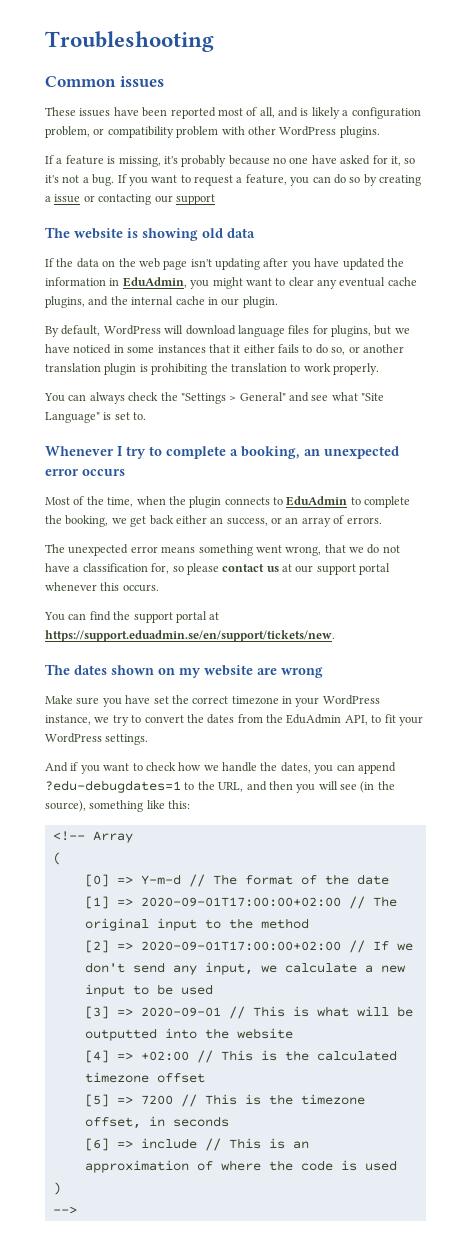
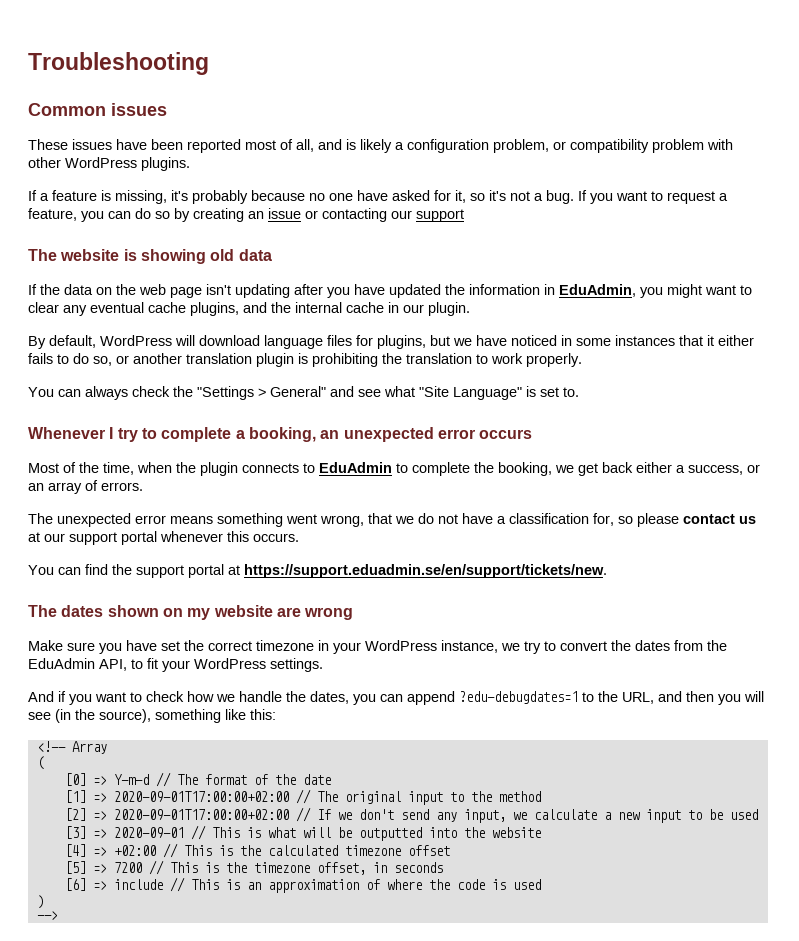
- If you want to request a feature, you can do so by creating a issue or contacting our support
+ If you want to request a feature, you can do so by creating an issue or contacting our support
- Most of the time, when the plugin connects to EduAdmin to complete the booking, we get back either an success, or an array of errors.
+ Most of the time, when the plugin connects to EduAdmin to complete the booking, we get back either a success, or an array of errors.

